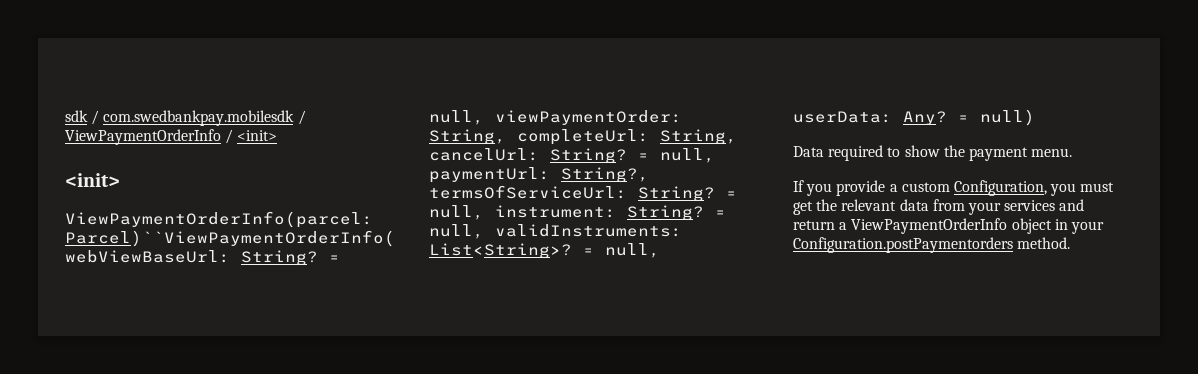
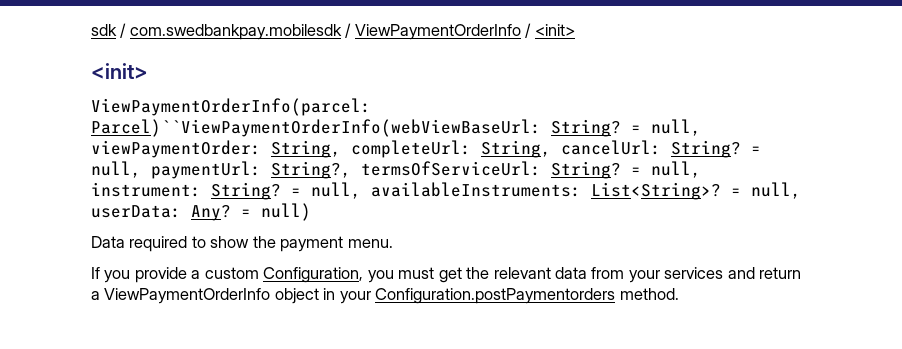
- = null, validInstruments: List<String>?
+ = null, availableInstruments: List<String>?

